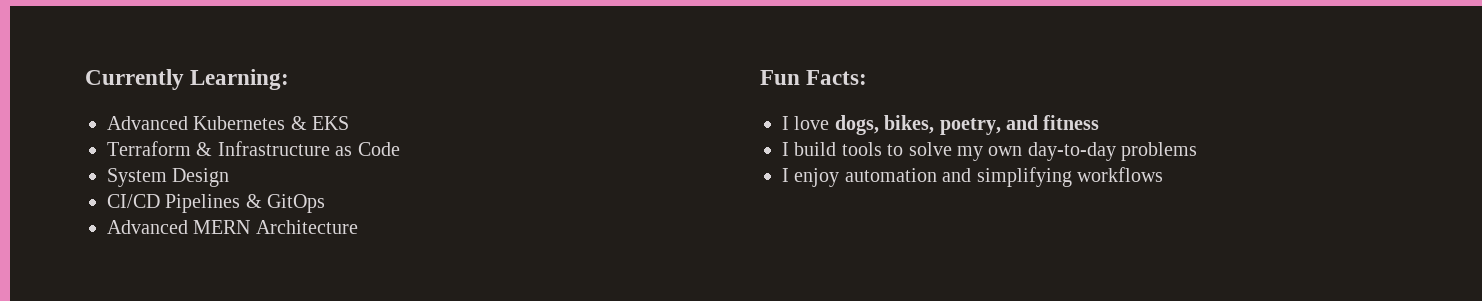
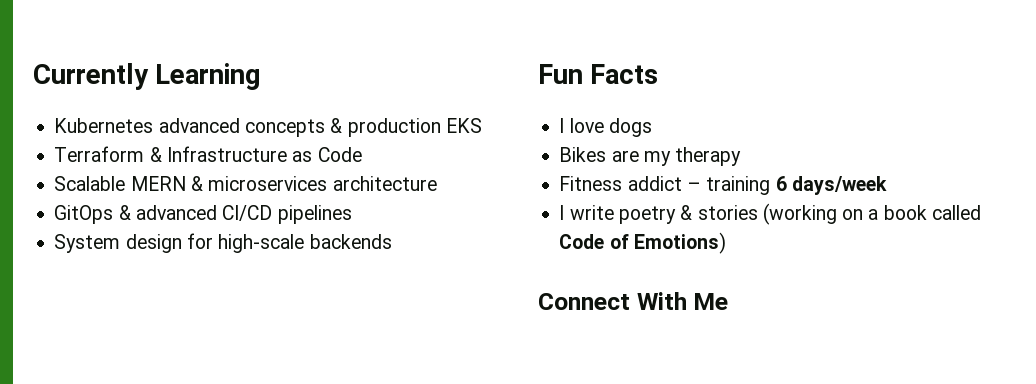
- Currently Learning:
- Advanced Kubernetes & EKS
+ Currently Learning
+ Kubernetes advanced concepts & production EKS
- System Design
- CI/CD Pipelines & GitOps
- Advanced MERN Architecture
+ Scalable MERN & microservices architecture
+ GitOps & advanced CI/CD pipelines
+ System design for high-scale backends
- Fun Facts:
+ Fun Facts
- I love dogs, bikes, poetry, and fitness
- I build tools to solve my own day-to-day problems
- I enjoy automation and simplifying workflows
+ I love dogs
+ Bikes are my therapy
+ Fitness addict – training 6 days/week
+ I write poetry & stories (working on a book called Code of Emotions)
+ Connect With Me

